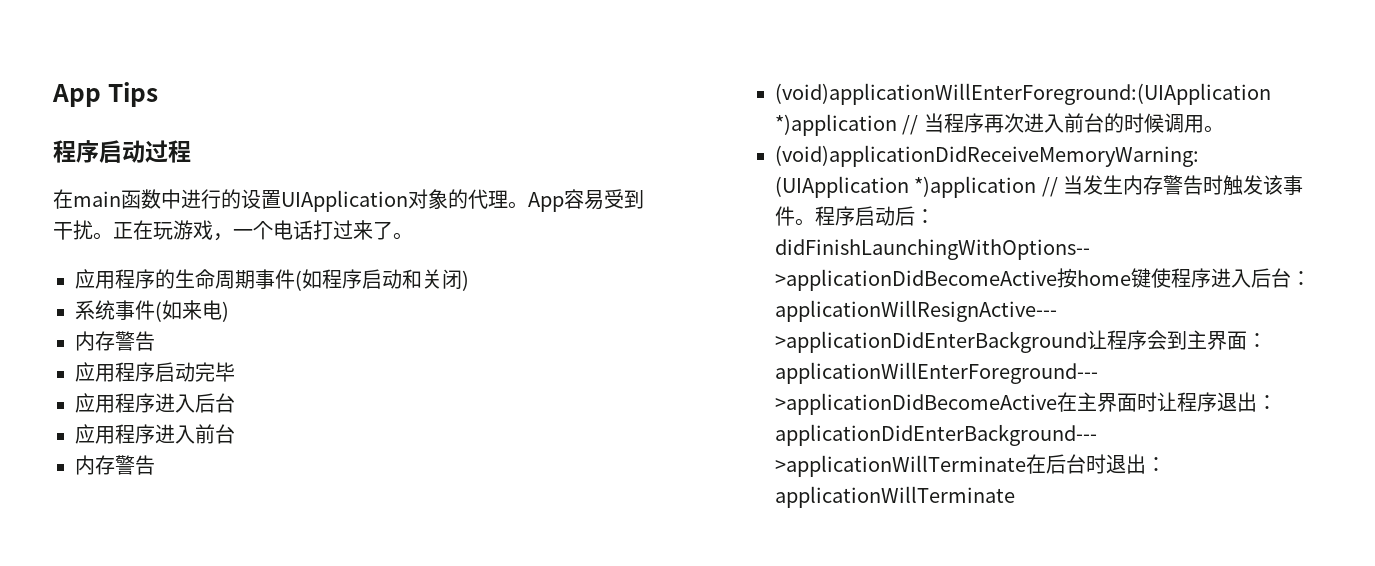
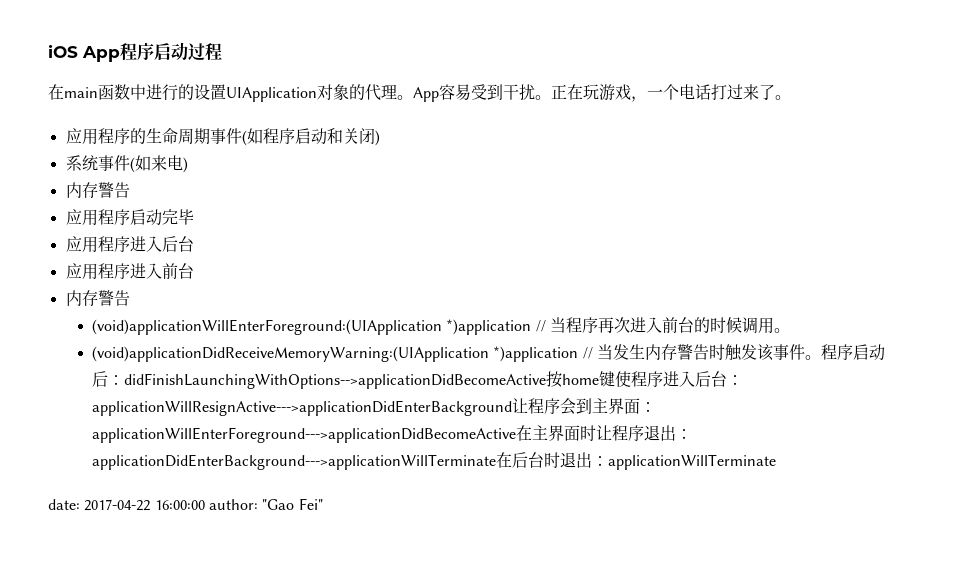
- App Tips
- 程序启动过程
+ iOS App程序启动过程
+ date: 2017-04-22 16:00:00 author: "Gao Fei"

